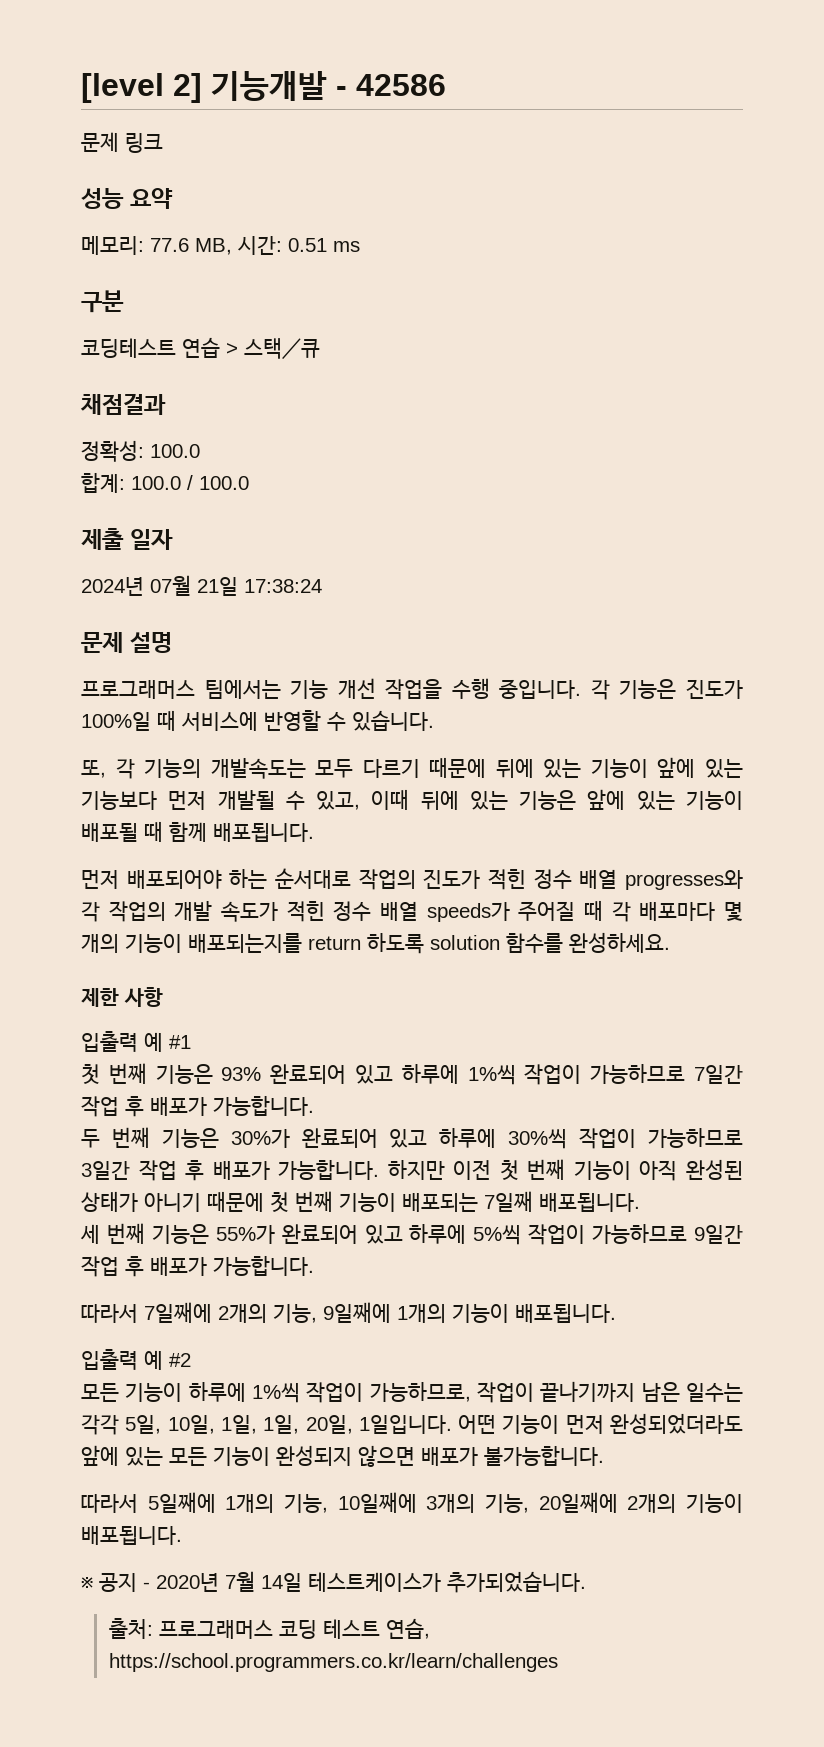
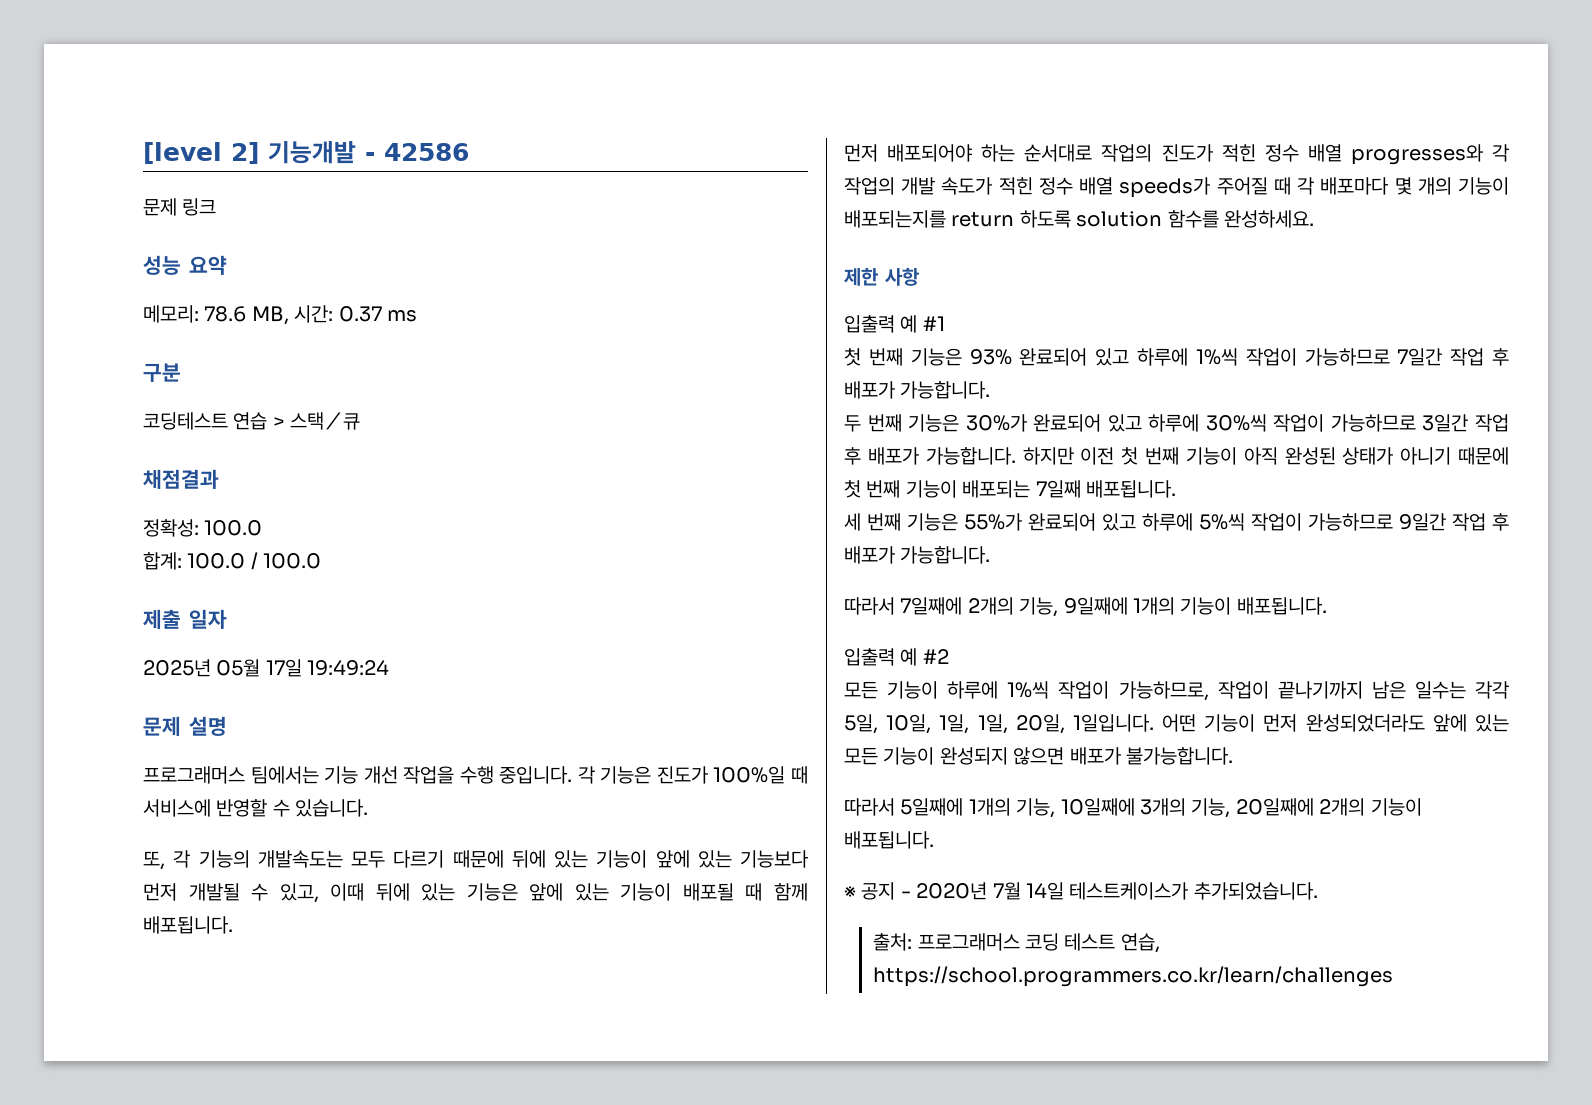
- 메모리: 77.6 MB, 시간: 0.51 ms
+ 메모리: 78.6 MB, 시간: 0.37 ms
- 2024년 07월 21일 17:38:24
+ 2025년 05월 17일 19:49:24

